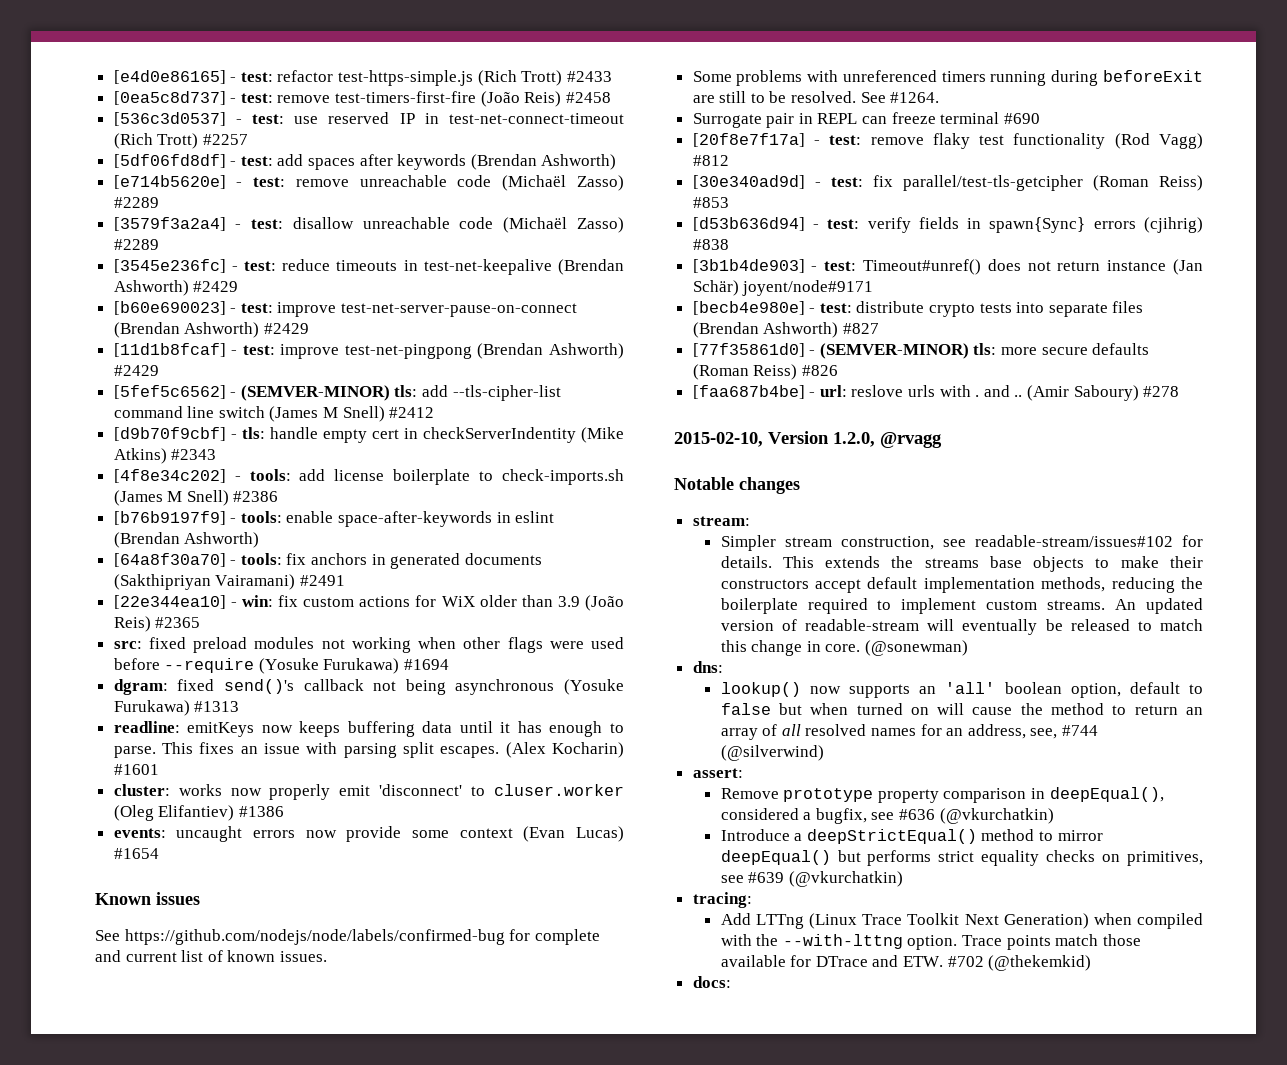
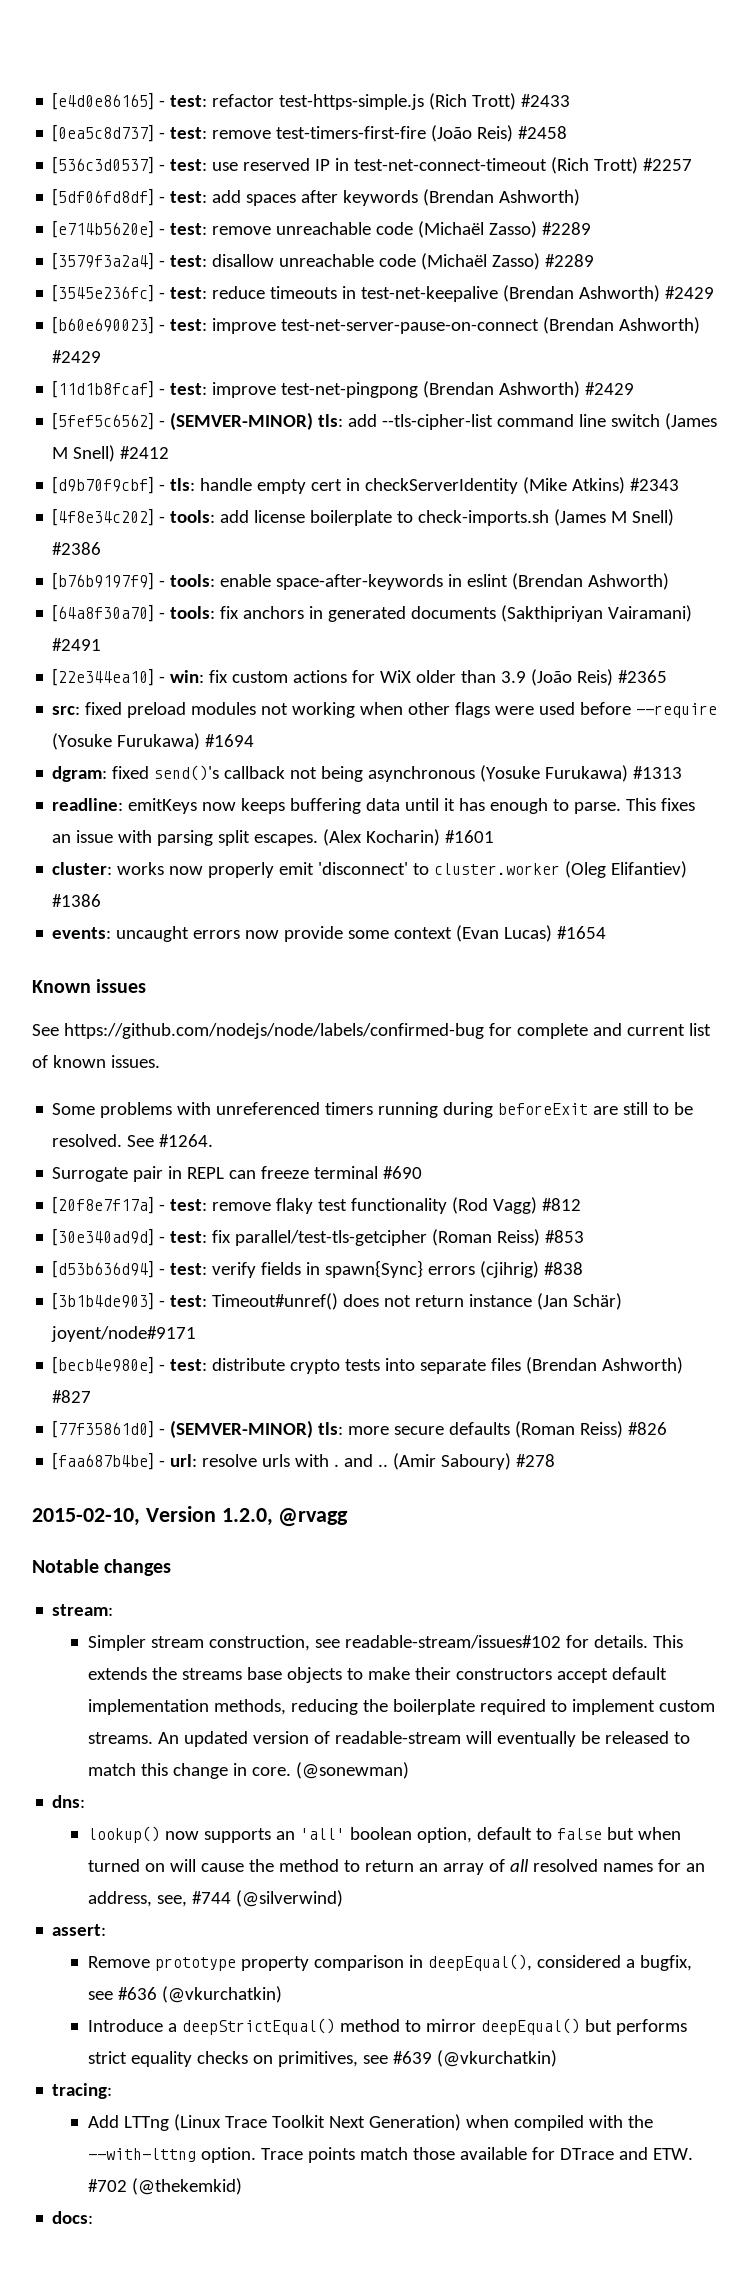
- [d9b70f9cbf] - tls: handle empty cert in checkServerIndentity (Mike Atkins) #2343
+ [d9b70f9cbf] - tls: handle empty cert in checkServerIdentity (Mike Atkins) #2343
- cluster: works now properly emit 'disconnect' to cluser.worker (Oleg Elifantiev) #1386
+ cluster: works now properly emit 'disconnect' to cluster.worker (Oleg Elifantiev) #1386
- [faa687b4be] - url: reslove urls with . and ..
+ [faa687b4be] - url: resolve urls with . and ..

